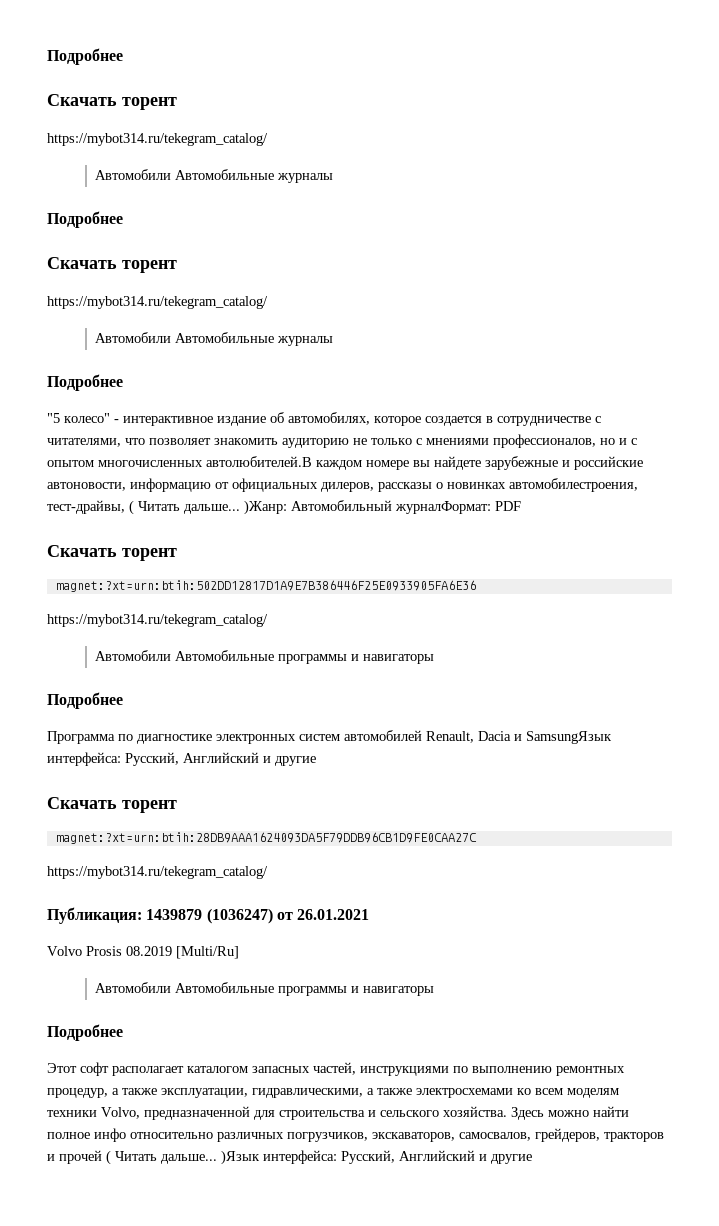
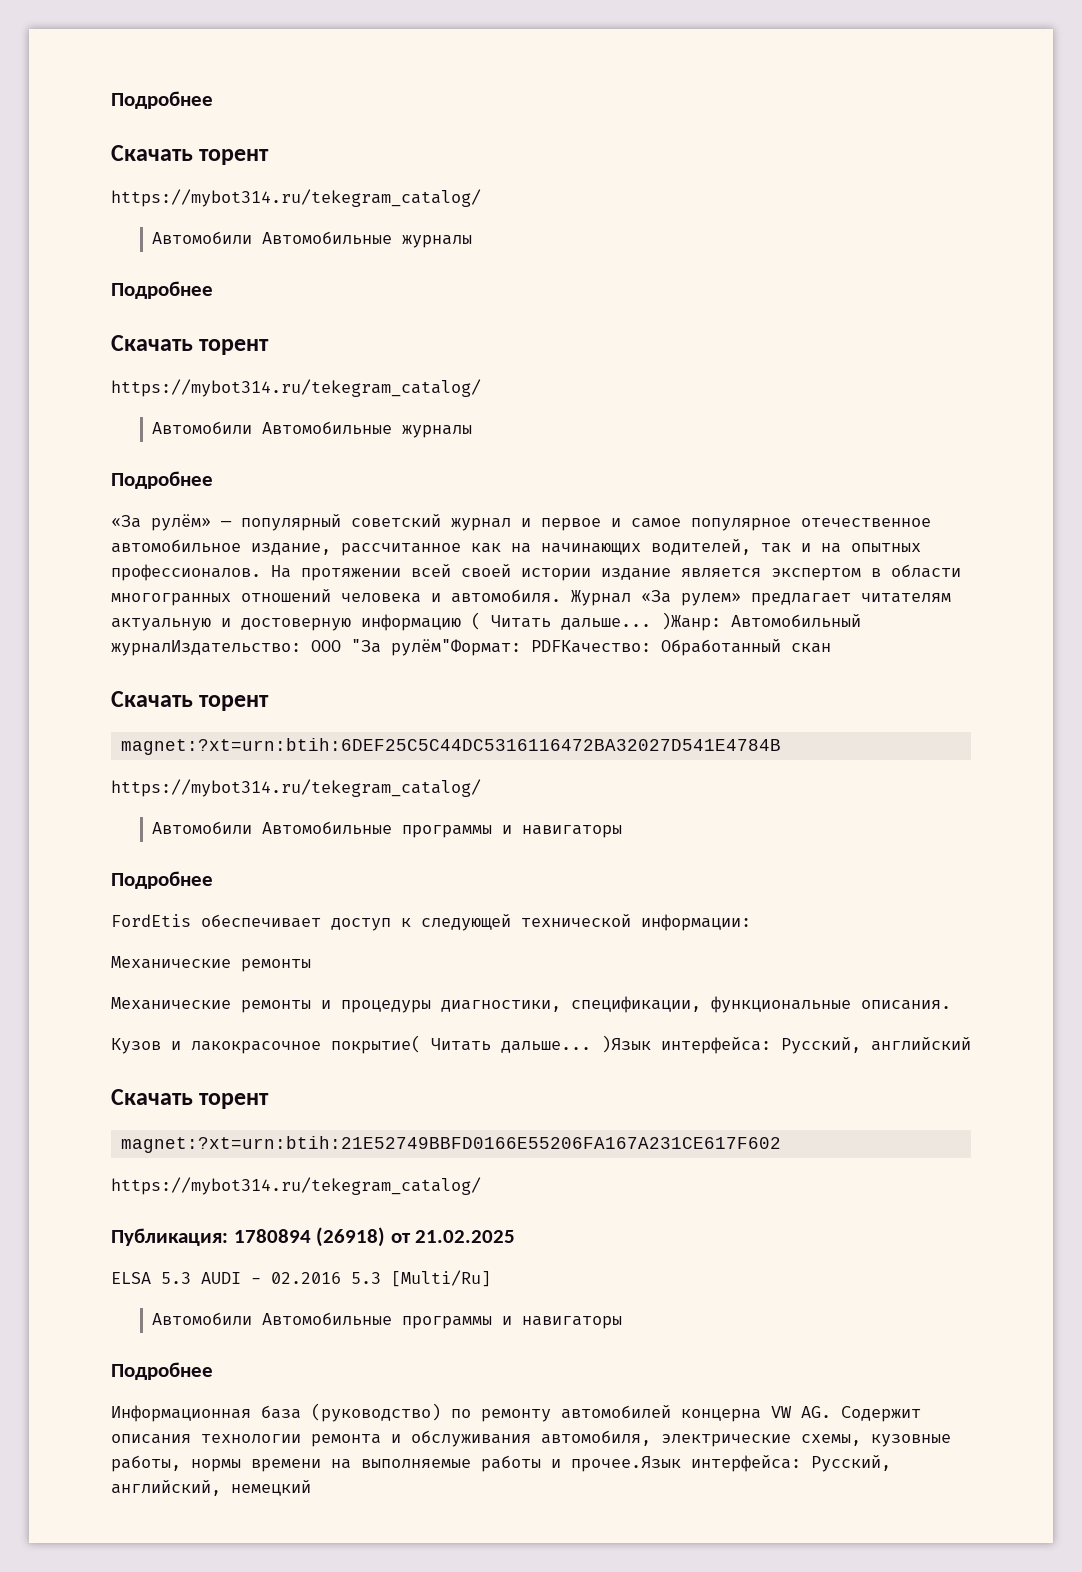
- "5 колесо" - интерактивное издание об автомобилях, которое создается в сотрудничестве с читателями, что позволяет знакомить аудиторию не только с мнениями профессионалов, но и с опытом многочисленных автолюбителей.В каждом номере вы найдете зарубежные и российские автоновости, информацию от официальных дилеров, рассказы о новинках автомобилестроения, тест-драйвы, ( Читать дальше... )Жанр: Автомобильный журналФормат: PDF
+ «За рулём» — популярный советский журнал и первое и самое популярное отечественное автомобильное издание, рассчитанное как на начинающих водителей, так и на опытных профессионалов. На протяжении всей своей истории издание является экспертом в области многогранных отношений человека и автомобиля. Журнал «За рулем» предлагает читателям актуальную и достоверную информацию ( Читать дальше... )Жанр: Автомобильный журналИздательство: ООО "За рулём"Формат: PDFКачество: Обработанный скан
  Скачать торент
- magnet:?xt=urn:btih:502DD12817D1A9E7B386446F25E0933905FA6E36
+ magnet:?xt=urn:btih:6DEF25C5C44DC5316116472BA32027D541E4784B
- Программа по диагностике электронных систем автомобилей Renault, Dacia и SamsungЯзык интерфейса: Русский, Английский и другие
+ FordEtis обеспечивает доступ к следующей технической информации:
+ Механические ремонты
+ Механические ремонты и процедуры диагностики, спецификации, функциональные описания.
+ Кузов и лакокрасочное покрытие( Читать дальше... )Язык интерфейса: Русский, английский
  Скачать торент
- magnet:?xt=urn:btih:28DB9AAA1624093DA5F79DDB96CB1D9FE0CAA27C
+ magnet:?xt=urn:btih:21E52749BBFD0166E55206FA167A231CE617F602
- Публикация: 1439879 (1036247) от 26.01.2021
- Volvo Prosis 08.2019 [Multi/Ru]
+ Публикация: 1780894 (26918) от 21.02.2025
+ ELSA 5.3 AUDI - 02.2016 5.3 [Multi/Ru]
- Этот софт располагает каталогом запасных частей, инструкциями по выполнению ремонтных процедур, а также эксплуатации, гидравлическими, а также электросхемами ко всем моделям техники Volvo, предназначенной для строительства и сельского хозяйства. Здесь можно найти полное инфо относительно различных погрузчиков, экскаваторов, самосвалов, грейдеров, тракторов и прочей ( Читать дальше... )Язык интерфейса: Русский, Английский и другие
+ Информационная база (руководство) по ремонту автомобилей концерна VW AG. Содержит описания технологии ремонта и обслуживания автомобиля, электрические схемы, кузовные работы, нормы времени на выполняемые работы и прочее.Язык интерфейса: Русский, английский, немецкий

